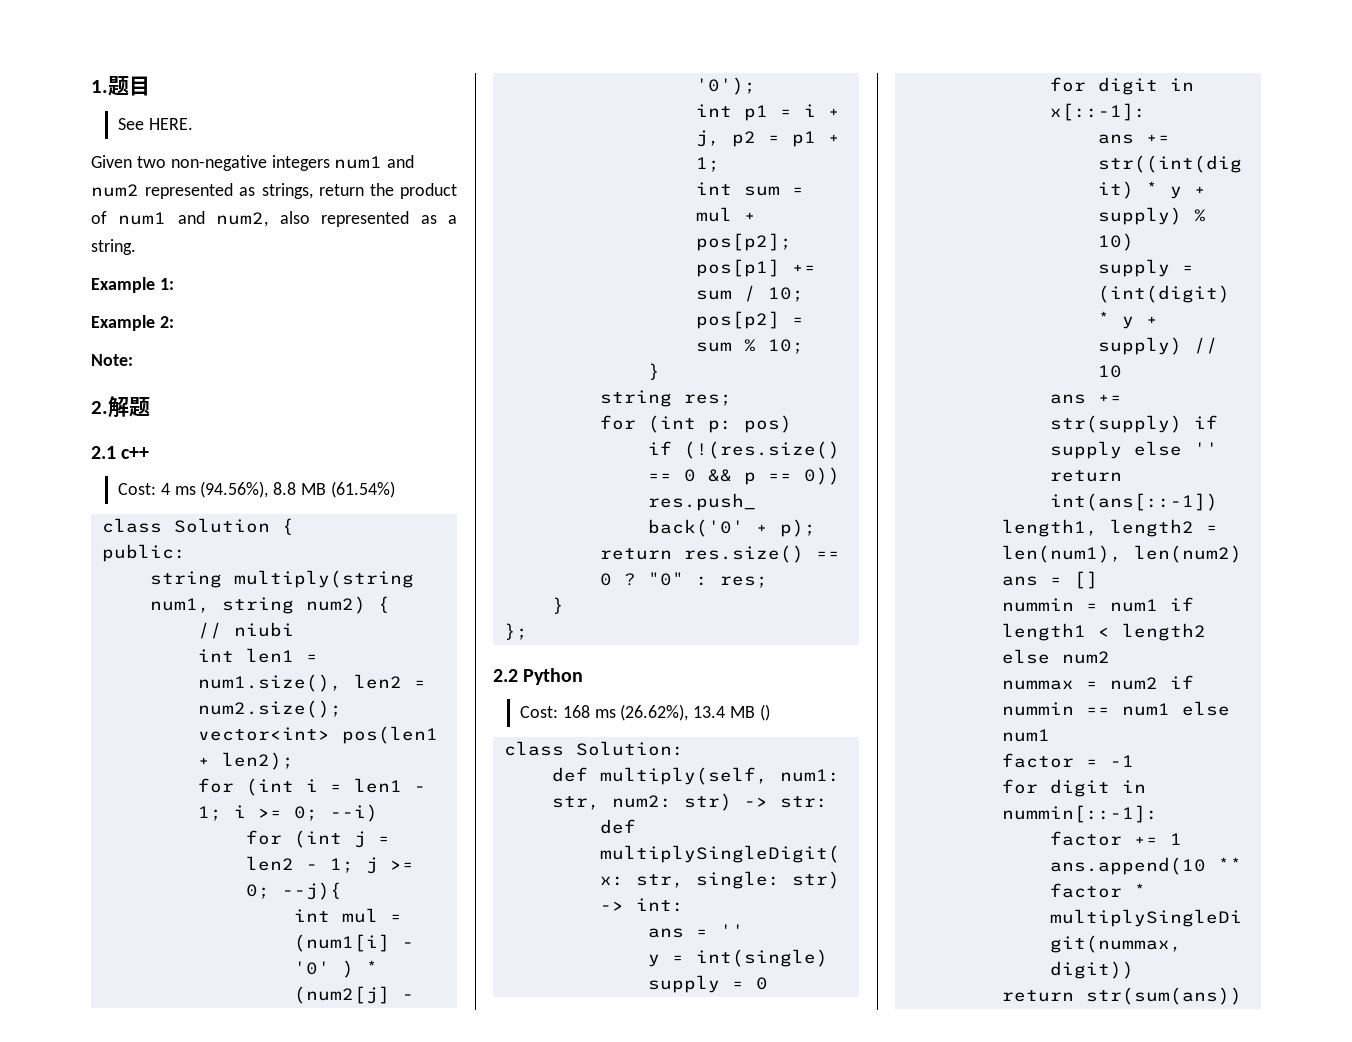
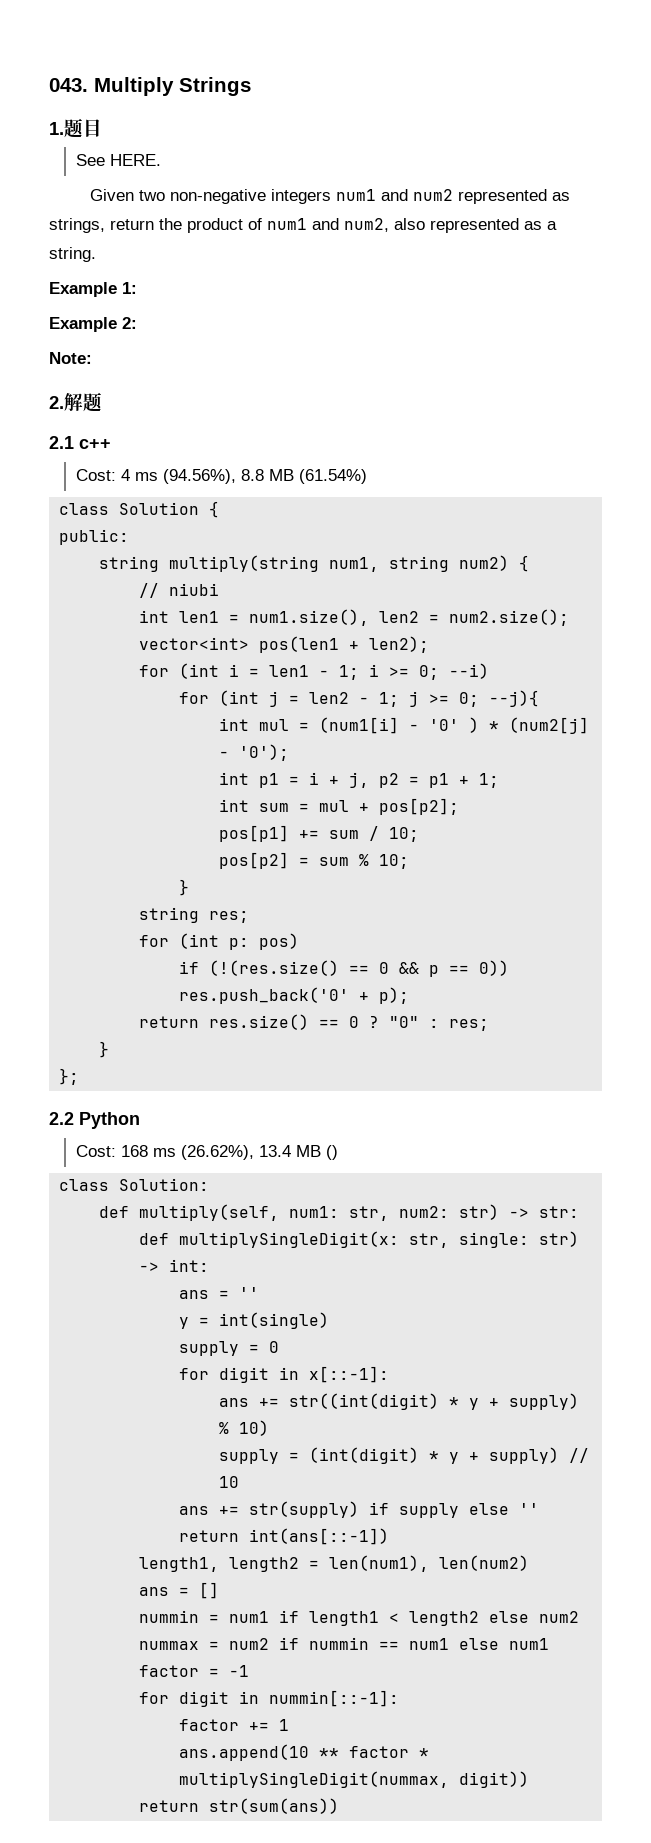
+ 043. Multiply Strings

